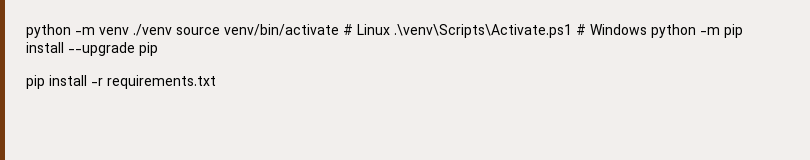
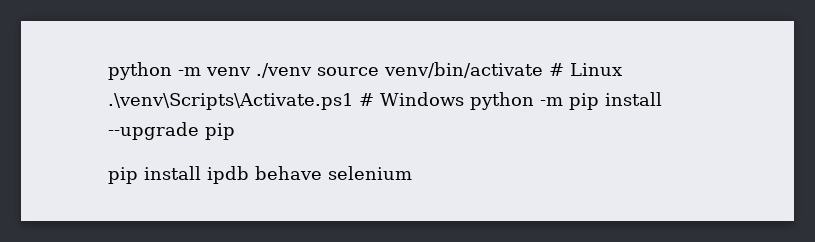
- pip install -r requirements.txt
+ pip install ipdb behave selenium

